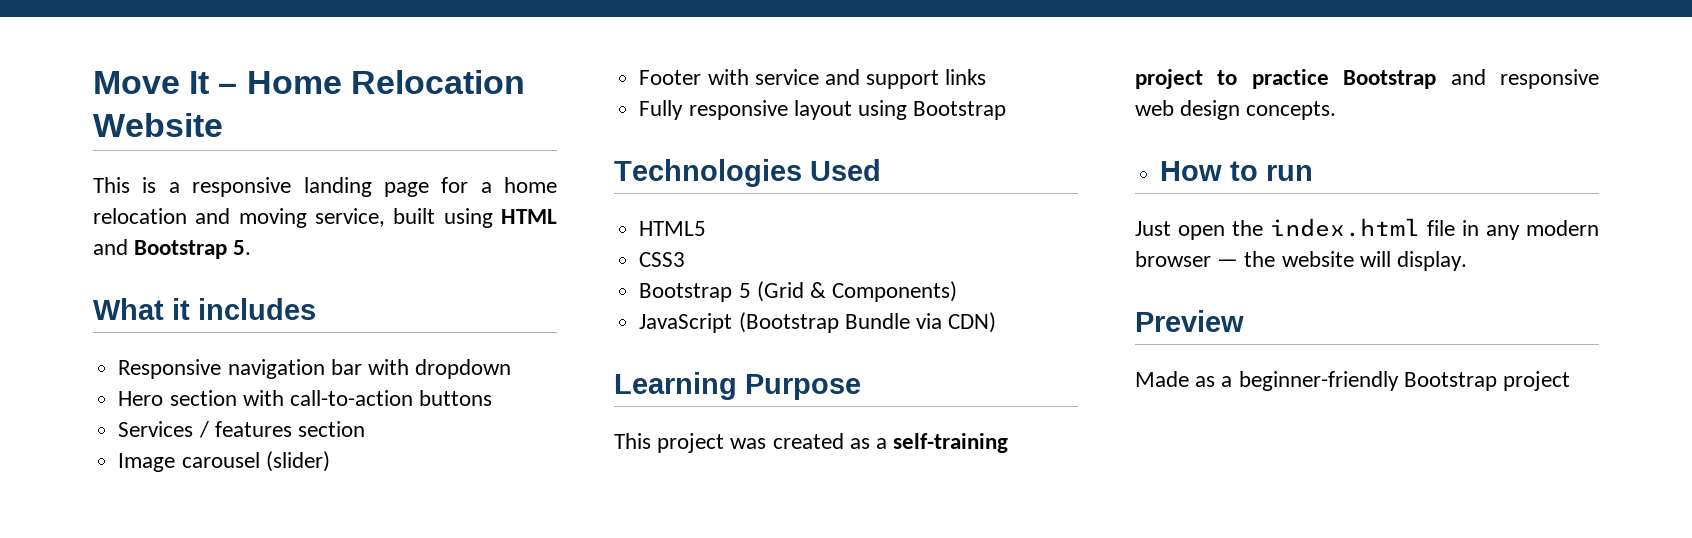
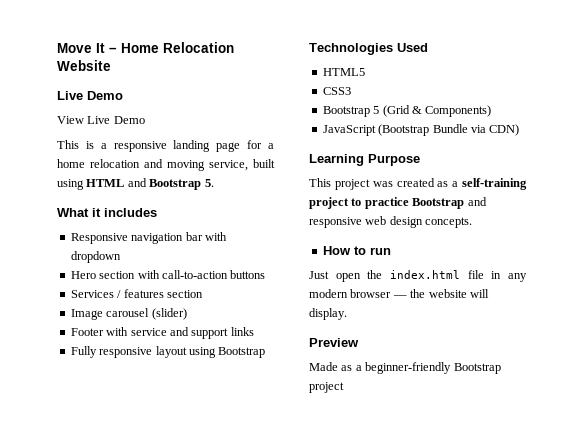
  Move It – Home Relocation Website
+ Live Demo
+ View Live Demo

